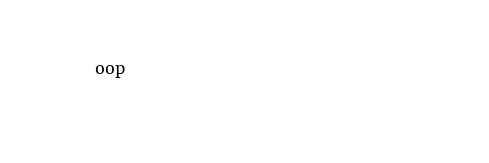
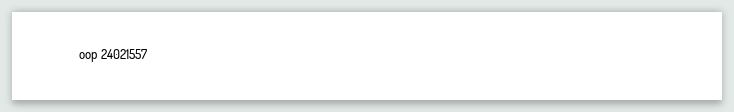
- oop
+ oop 24021557

